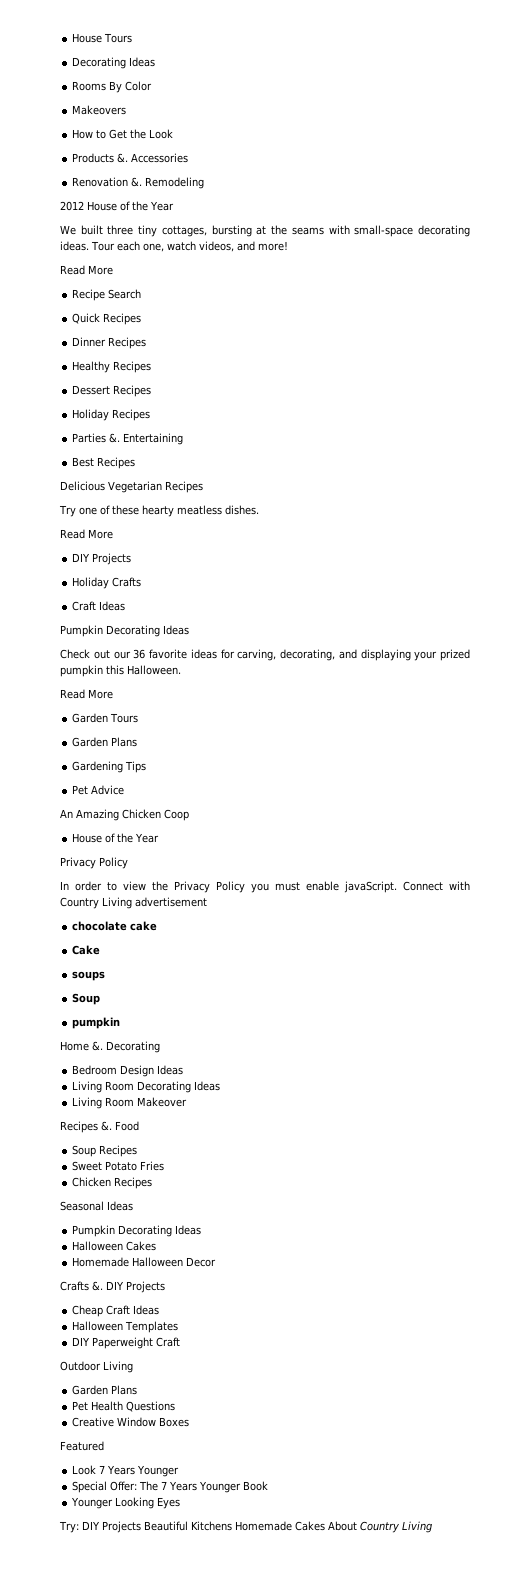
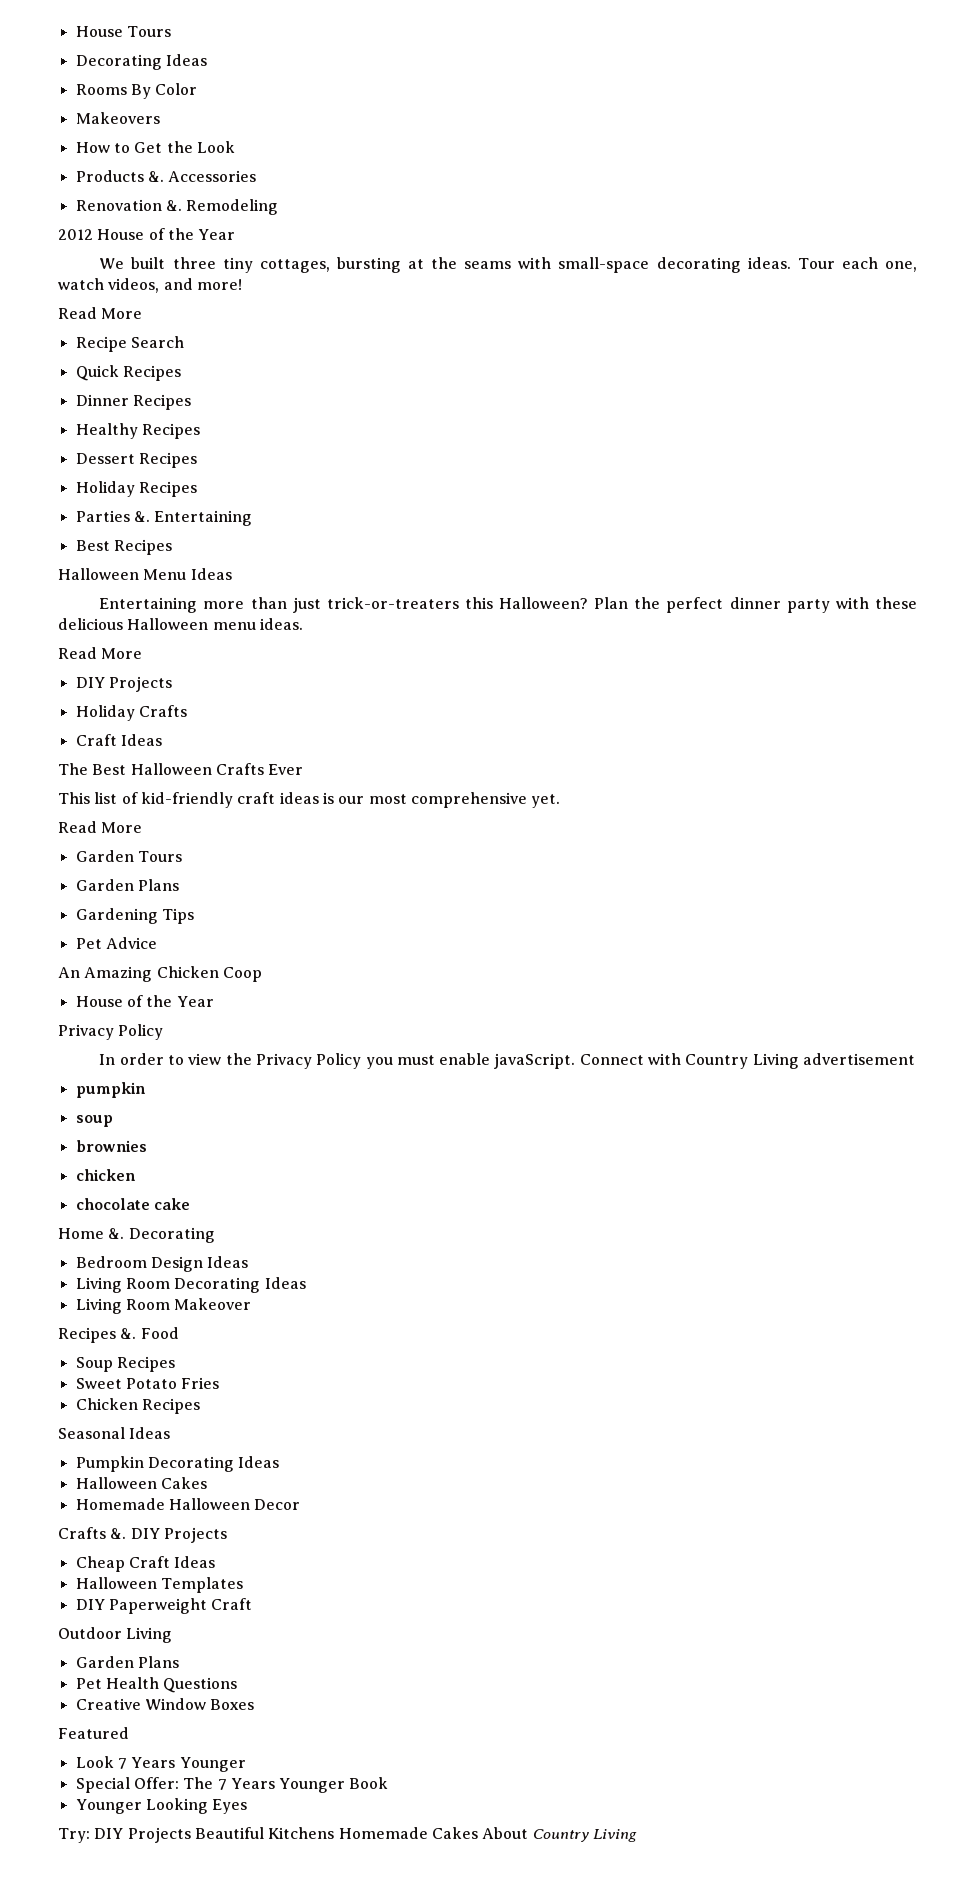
- Delicious Vegetarian Recipes
- Try one of these hearty meatless dishes.
+ Halloween Menu Ideas
+ Entertaining more than just trick-or-treaters this Halloween? Plan the perfect dinner party with these delicious Halloween menu ideas.
  Holiday Crafts
  Craft Ideas
- Pumpkin Decorating Ideas
- Check out our 36 favorite ideas for carving, decorating, and displaying your prized pumpkin this Halloween.
+ The Best Halloween Crafts Ever
+ This list of kid-friendly craft ideas is our most comprehensive yet.
+ pumpkin
+ soup
+ brownies
+ chicken
  chocolate cake
- Cake
- soups
- Soup
- pumpkin

